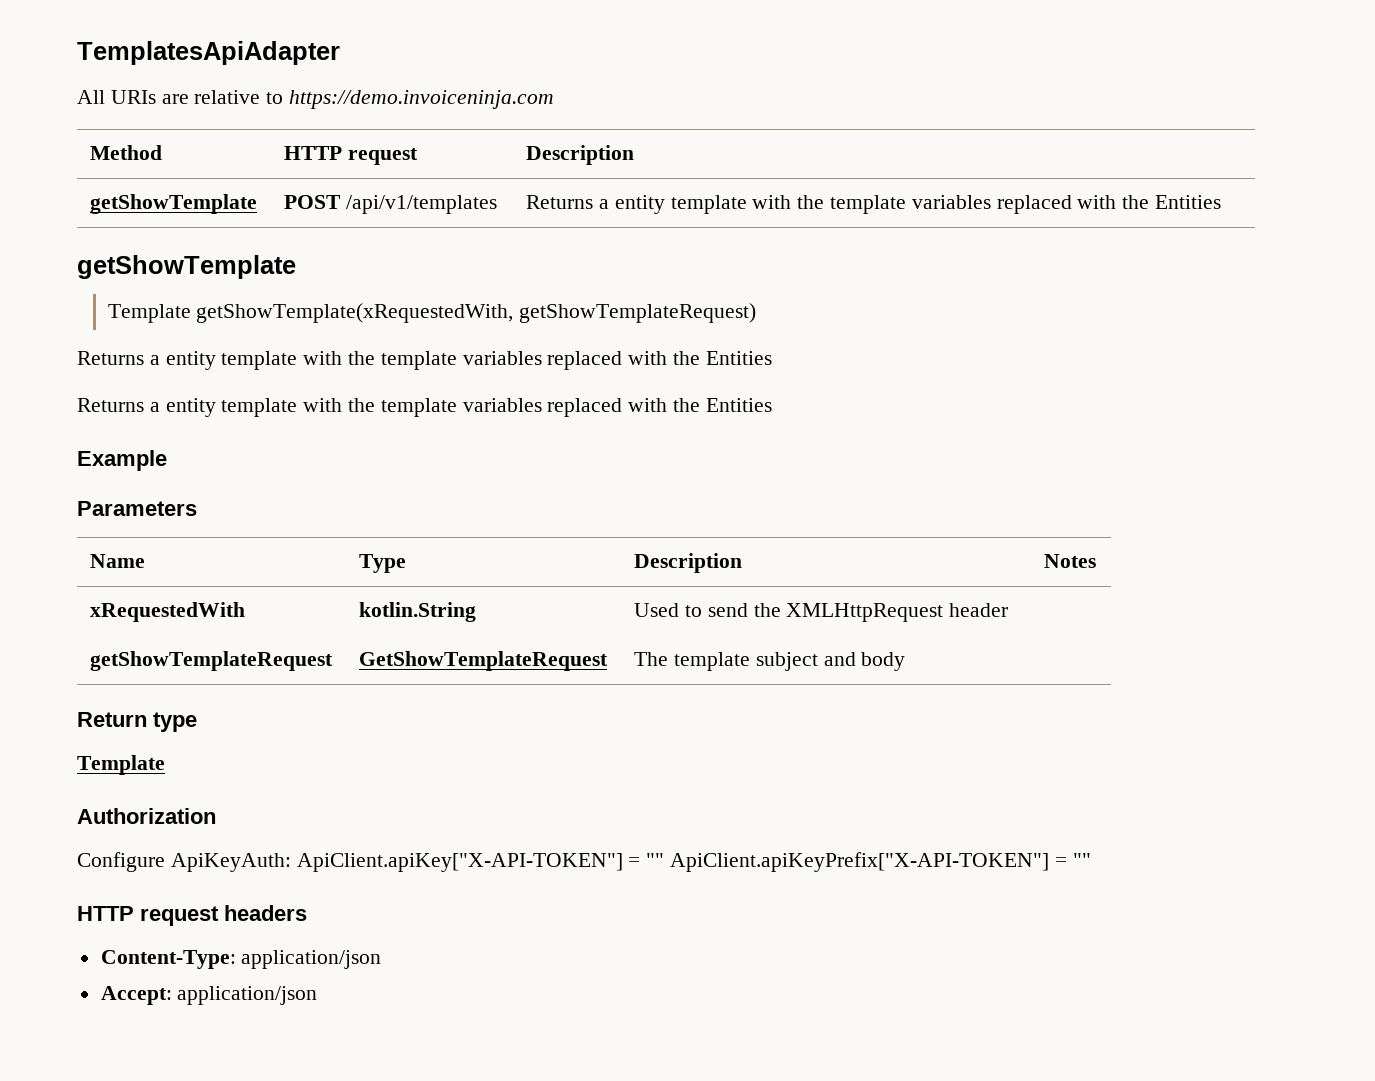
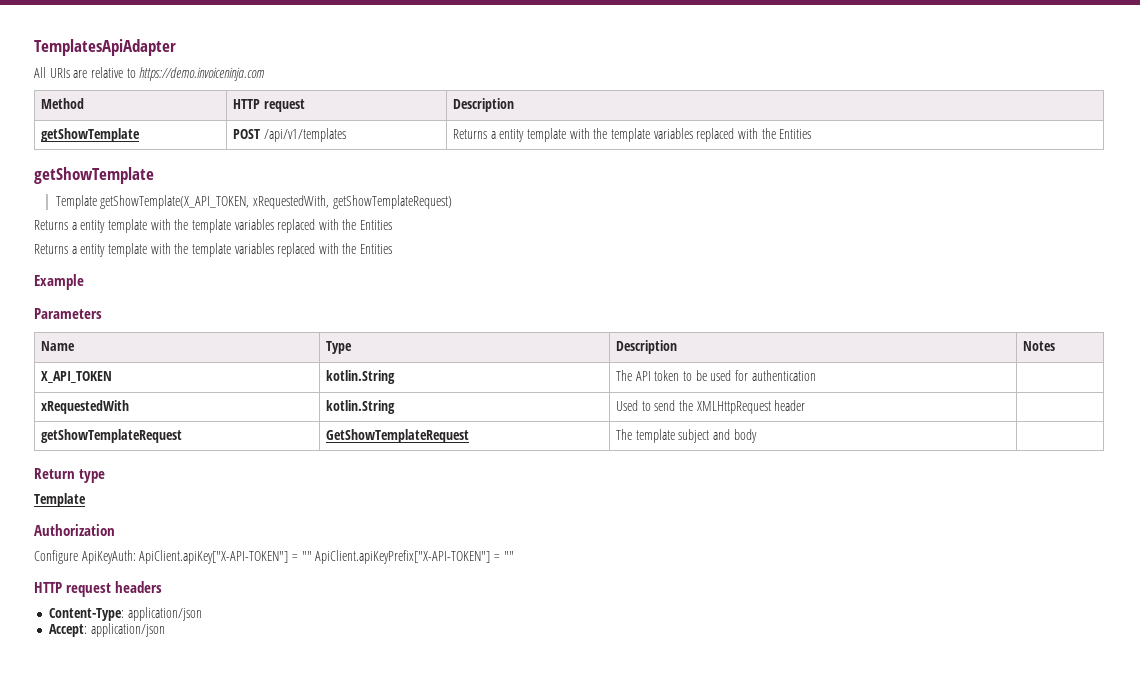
- Template getShowTemplate(xRequestedWith, getShowTemplateRequest)
+ Template getShowTemplate(X_API_TOKEN, xRequestedWith, getShowTemplateRequest)
+ X_API_TOKEN | kotlin.String | The API token to be used for authentication |

